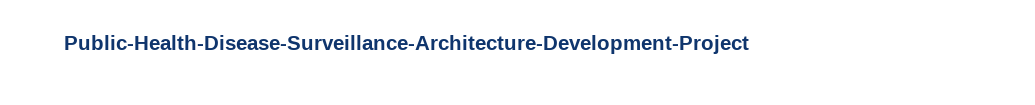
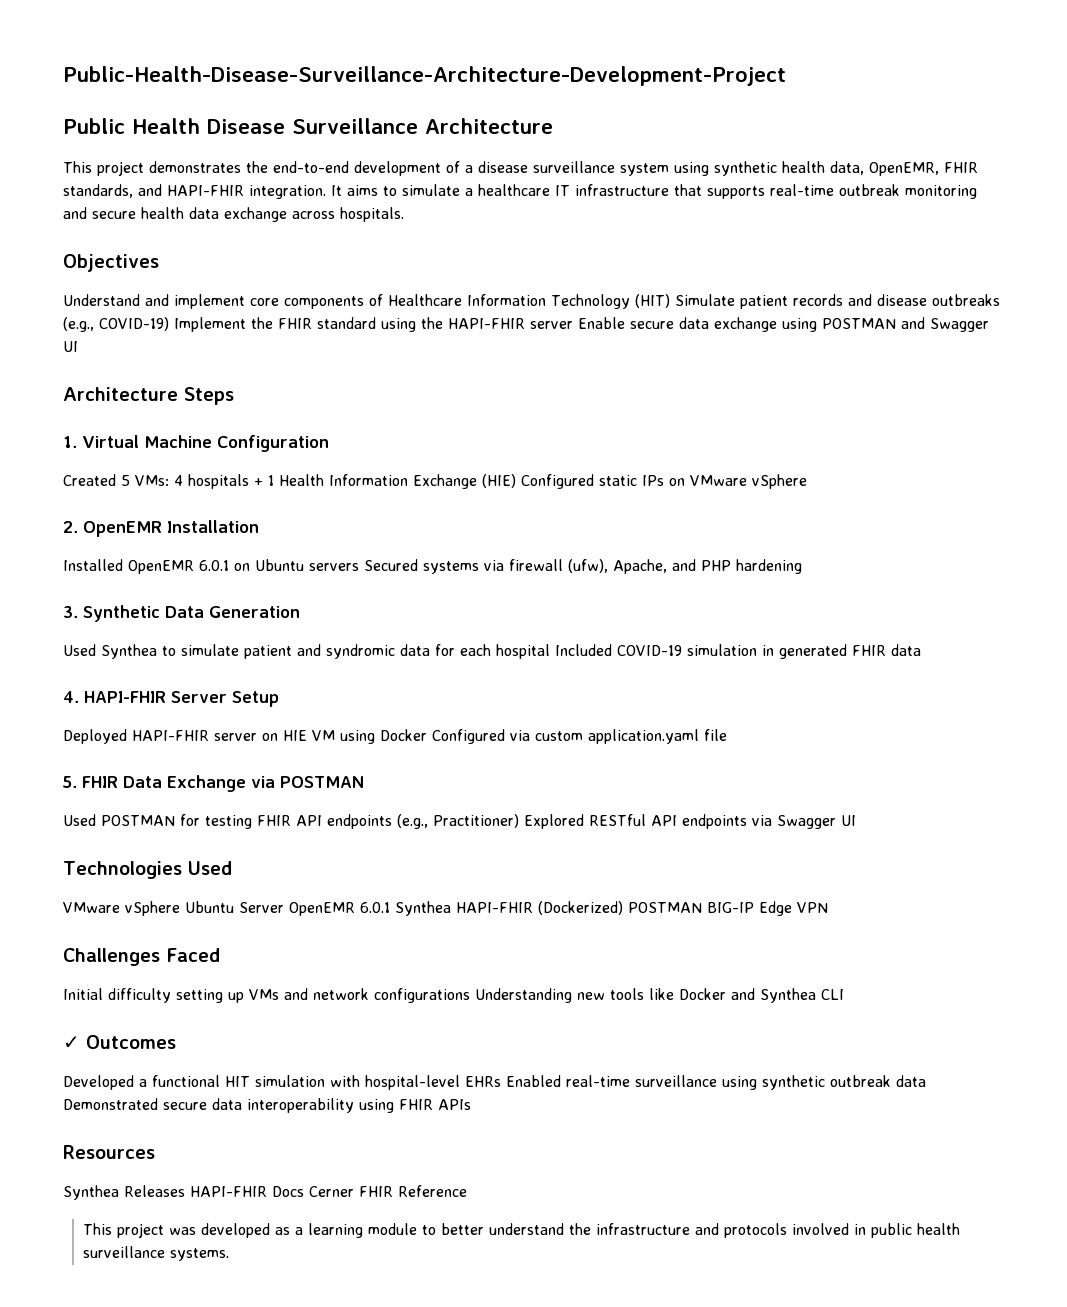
+ Public Health Disease Surveillance Architecture
+ This project demonstrates the end-to-end development of a disease surveillance system using synthetic health data, OpenEMR, FHIR standards, and HAPI-FHIR integration. It aims to simulate a healthcare IT infrastructure that supports real-time outbreak monitoring and secure health data exchange across hospitals.
+ Objectives
+ Understand and implement core components of Healthcare Information Technology (HIT) Simulate patient records and disease outbreaks (e.g., COVID-19) Implement the FHIR standard using the HAPI-FHIR server Enable secure data exchange using POSTMAN and Swagger UI
+ Architecture Steps
+ 1. Virtual Machine Configuration
+ Created 5 VMs: 4 hospitals + 1 Health Information Exchange (HIE) Configured static IPs on VMware vSphere
+ 2. OpenEMR Installation
+ Installed OpenEMR 6.0.1 on Ubuntu servers Secured systems via firewall (ufw), Apache, and PHP hardening
+ 3. Synthetic Data Generation
+ Used Synthea to simulate patient and syndromic data for each hospital Included COVID-19 simulation in generated FHIR data
+ 4. HAPI-FHIR Server Setup
+ Deployed HAPI-FHIR server on HIE VM using Docker Configured via custom application.yaml file
+ 5. FHIR Data Exchange via POSTMAN
+ Used POSTMAN for testing FHIR API endpoints (e.g., Practitioner) Explored RESTful API endpoints via Swagger UI
+ Technologies Used
+ VMware vSphere Ubuntu Server OpenEMR 6.0.1 Synthea HAPI-FHIR (Dockerized) POSTMAN BIG-IP Edge VPN
+ Challenges Faced
+ Initial difficulty setting up VMs and network configurations Understanding new tools like Docker and Synthea CLI
+ ✓ Outcomes
+ Developed a functional HIT simulation with hospital-level EHRs Enabled real-time surveillance using synthetic outbreak data Demonstrated secure data interoperability using FHIR APIs
+ Resources
+ Synthea Releases HAPI-FHIR Docs Cerner FHIR Reference
+ This project was developed as a learning module to better understand the infrastructure and protocols involved in public health surveillance systems.

